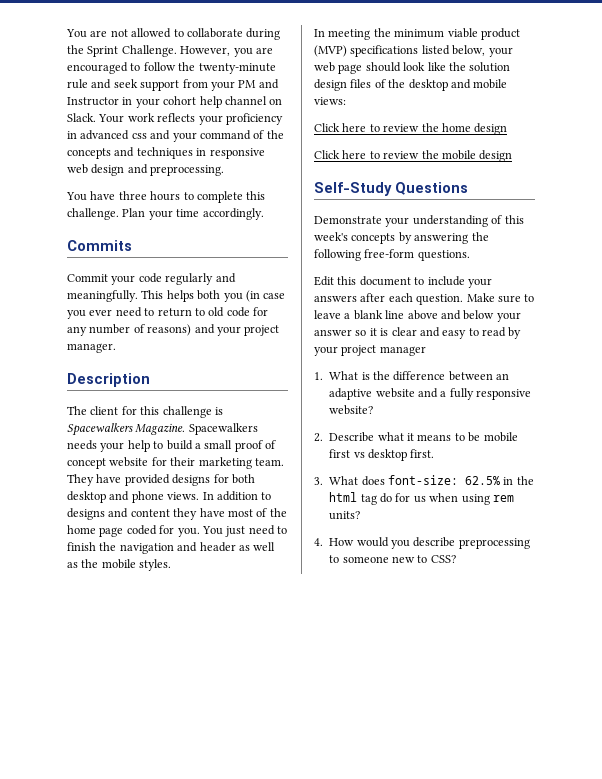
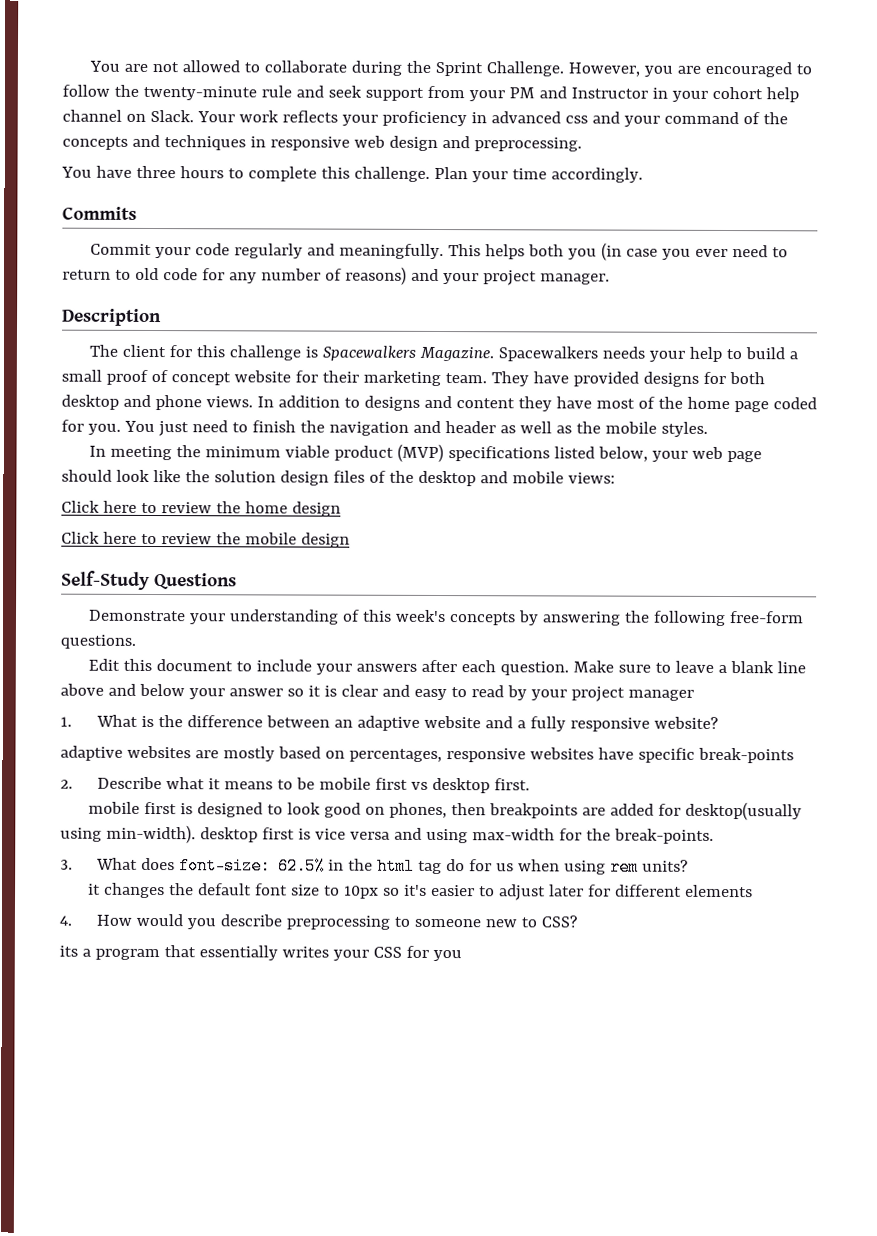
+ adaptive websites are mostly based on percentages, responsive websites have specific break-points
+ mobile first is designed to look good on phones, then breakpoints are added for desktop(usually using min-width). desktop first is vice versa and using max-width for the break-points.
+ it changes the default font size to 10px so it's easier to adjust later for different elements
+ its a program that essentially writes your CSS for you

